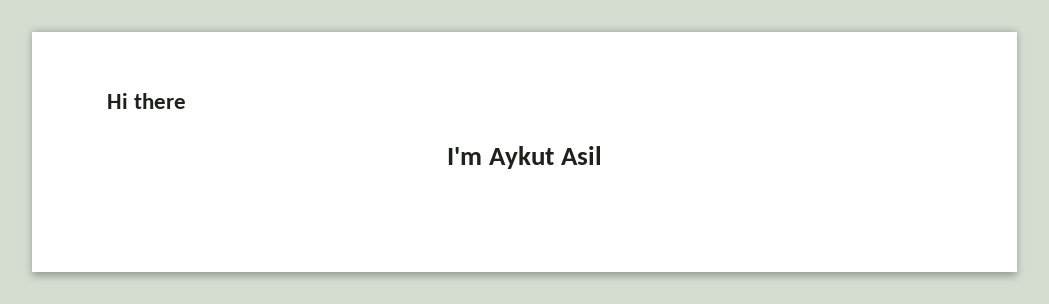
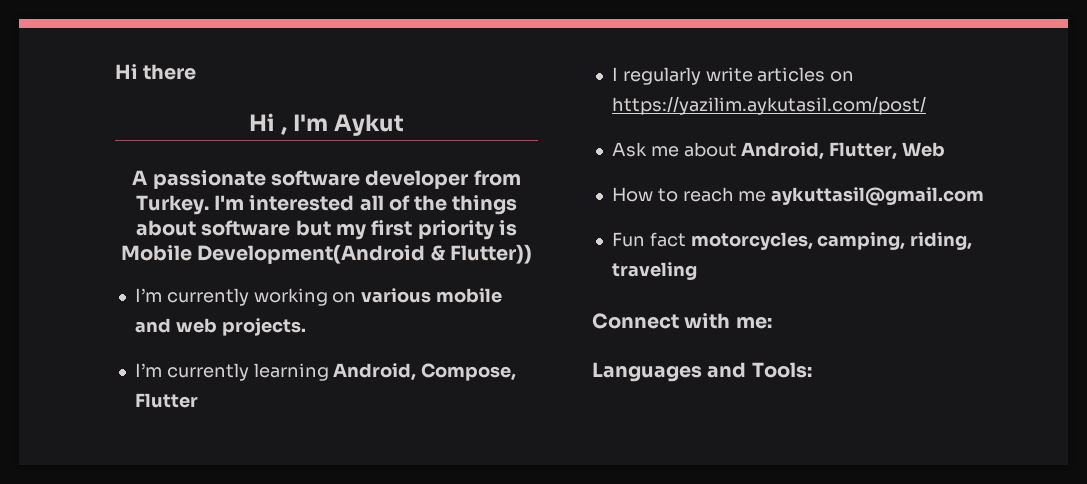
- I'm Aykut Asil
+ Hi , I'm Aykut
+ A passionate software developer from Turkey. I'm interested all of the things about software but my first priority is Mobile Development(Android & Flutter))
+ I’m currently working on various mobile and web projects.
+ I’m currently learning Android, Compose, Flutter
+ I regularly write articles on https://yazilim.aykutasil.com/post/
+ Ask me about Android, Flutter, Web
+ How to reach me aykuttasil@gmail.com
+ Fun fact motorcycles, camping, riding, traveling
+ Connect with me:
+ Languages and Tools:

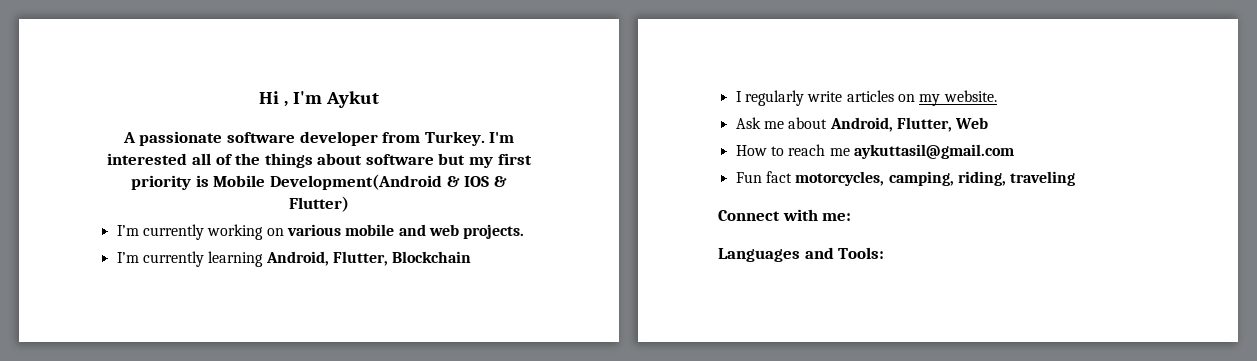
- Hi there
- I'm interested all of the things about software but my first priority is Mobile Development(Android & Flutter))
+ I'm interested all of the things about software but my first priority is Mobile Development(Android & IOS & Flutter)
- I’m currently learning Android, Compose, Flutter
+ I’m currently learning Android, Flutter, Blockchain
- I regularly write articles on https://yazilim.aykutasil.com/post/
+ I regularly write articles on my website.

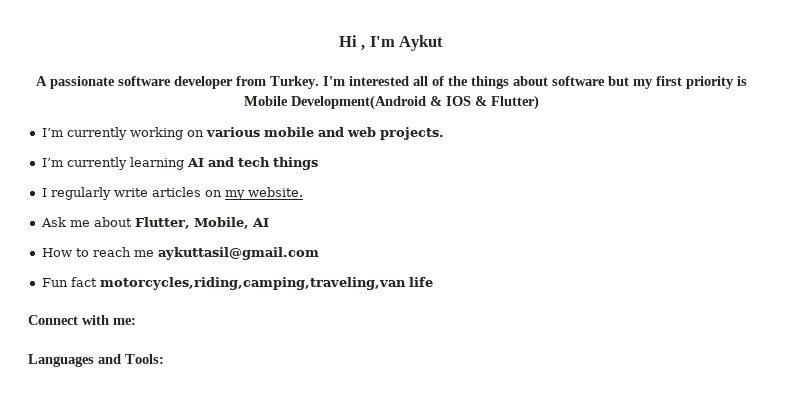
- I’m currently learning Android, Flutter, Blockchain
+ I’m currently learning AI and tech things
- Ask me about Android, Flutter, Web
+ Ask me about Flutter, Mobile, AI
- Fun fact motorcycles, camping, riding, traveling
+ Fun fact motorcycles,riding,camping,traveling,van life

